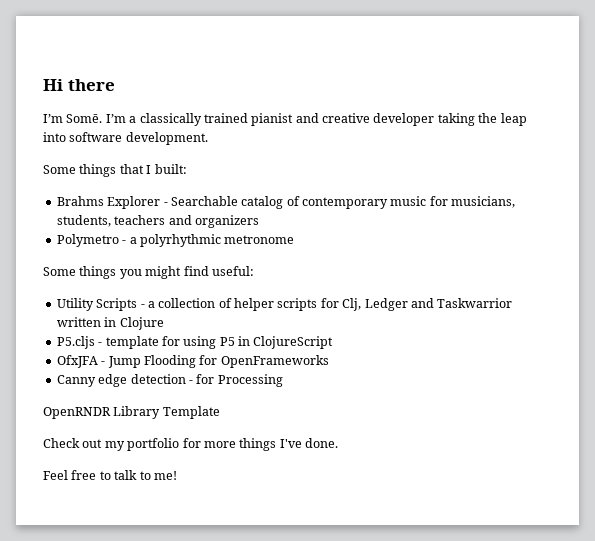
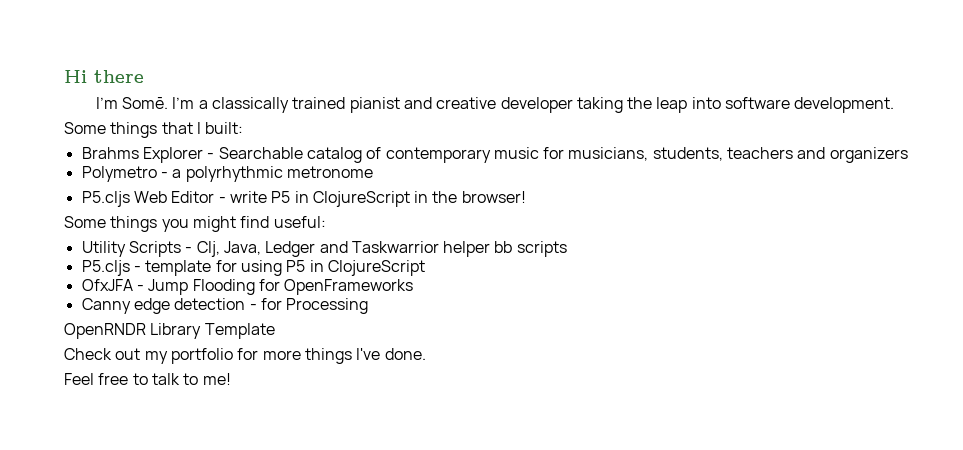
+ P5.cljs Web Editor - write P5 in ClojureScript in the browser!
- Utility Scripts - a collection of helper scripts for Clj, Ledger and Taskwarrior written in Clojure
+ Utility Scripts - Clj, Java, Ledger and Taskwarrior helper bb scripts

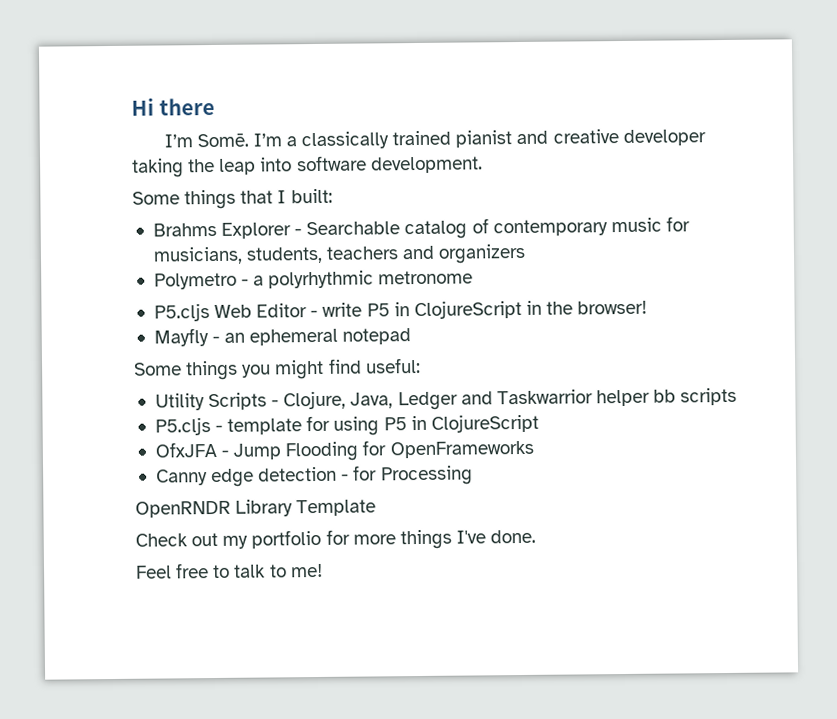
+ Mayfly - an ephemeral notepad
- Utility Scripts - Clj, Java, Ledger and Taskwarrior helper bb scripts
+ Utility Scripts - Clojure, Java, Ledger and Taskwarrior helper bb scripts

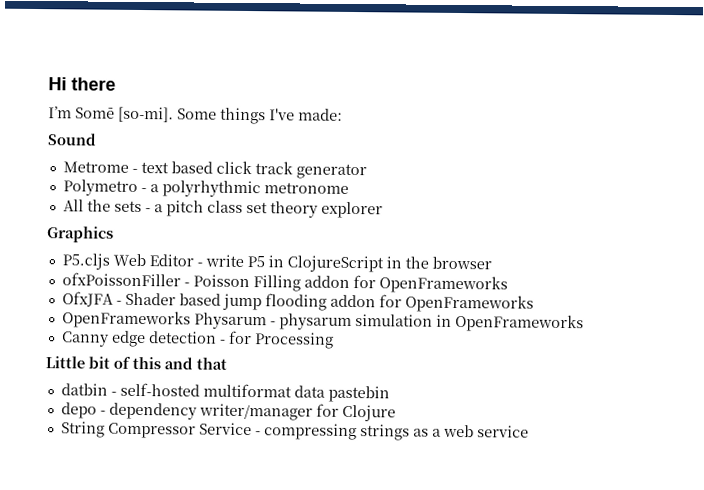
- I’m Somē. I’m a classically trained pianist and creative developer taking the leap into software development.
- Some things that I built:
- Brahms Explorer - Searchable catalog of contemporary music for musicians, students, teachers and organizers
+ I’m Somē [so-mi]. Some things I've made:
+ Sound
+ Metrome - text based click track generator
+ All the sets - a pitch class set theory explorer
+ Graphics
- P5.cljs Web Editor - write P5 in ClojureScript in the browser!
- Mayfly - an ephemeral notepad
- Some things you might find useful:
- Utility Scripts - Clojure, Java, Ledger and Taskwarrior helper bb scripts
- P5.cljs - template for using P5 in ClojureScript
- OfxJFA - Jump Flooding for OpenFrameworks
+ P5.cljs Web Editor - write P5 in ClojureScript in the browser
+ ofxPoissonFiller - Poisson Filling addon for OpenFrameworks
+ OfxJFA - Shader based jump flooding addon for OpenFrameworks
+ OpenFrameworks Physarum - physarum simulation in OpenFrameworks
- OpenRNDR Library Template
- Check out my portfolio for more things I've done.
- Feel free to talk to me!
+ Little bit of this and that
+ datbin - self-hosted multiformat data pastebin
+ depo - dependency writer/manager for Clojure
+ String Compressor Service - compressing strings as a web service

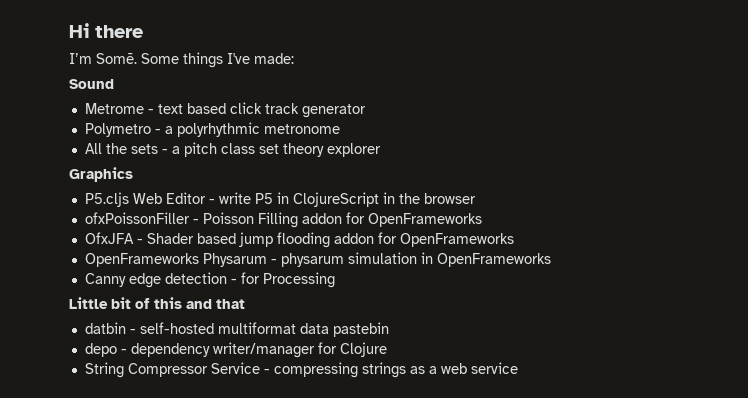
- I’m Somē [so-mi].
+ I’m Somē.

